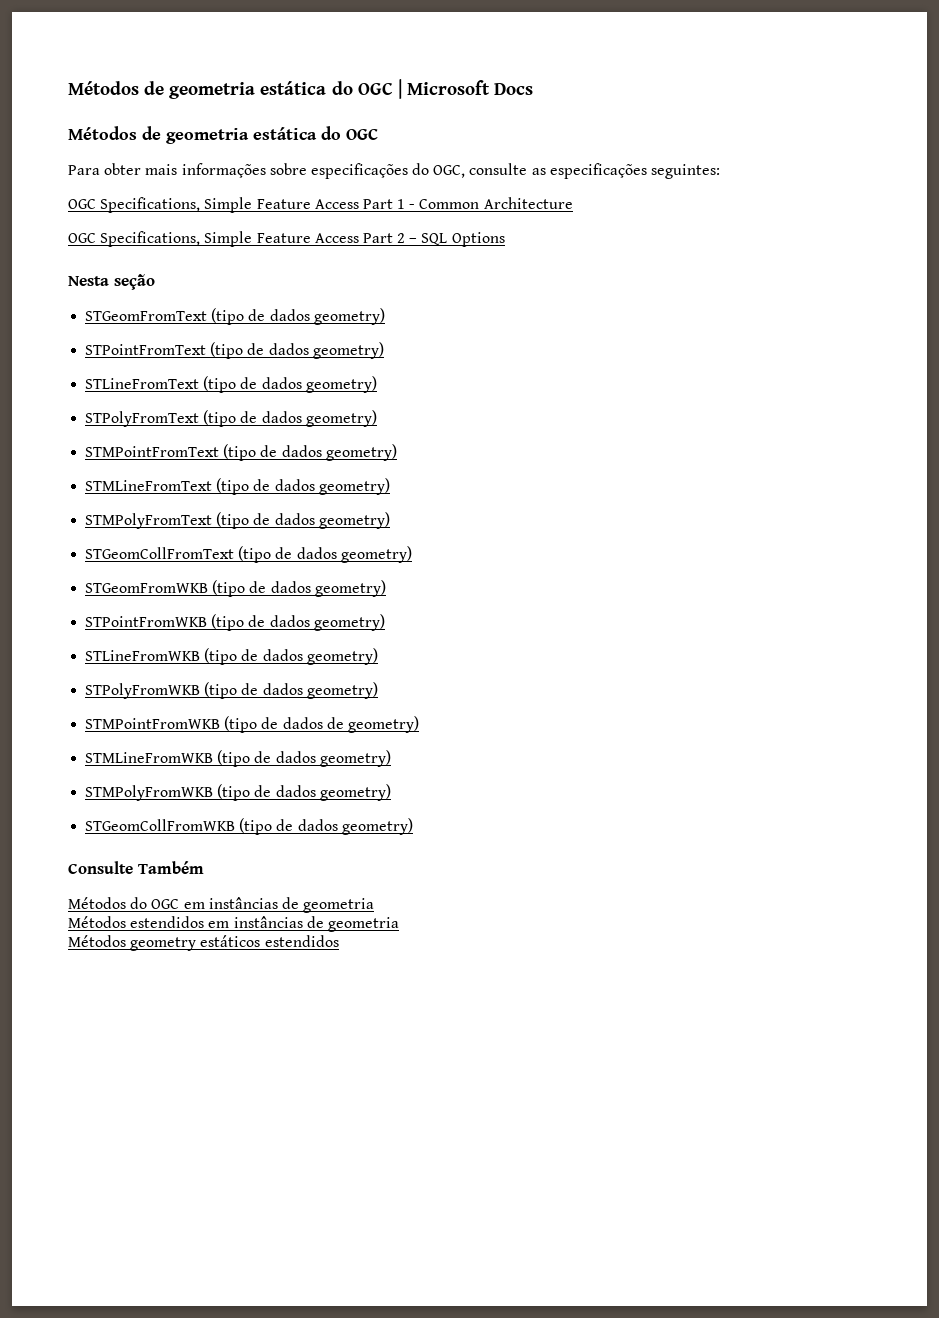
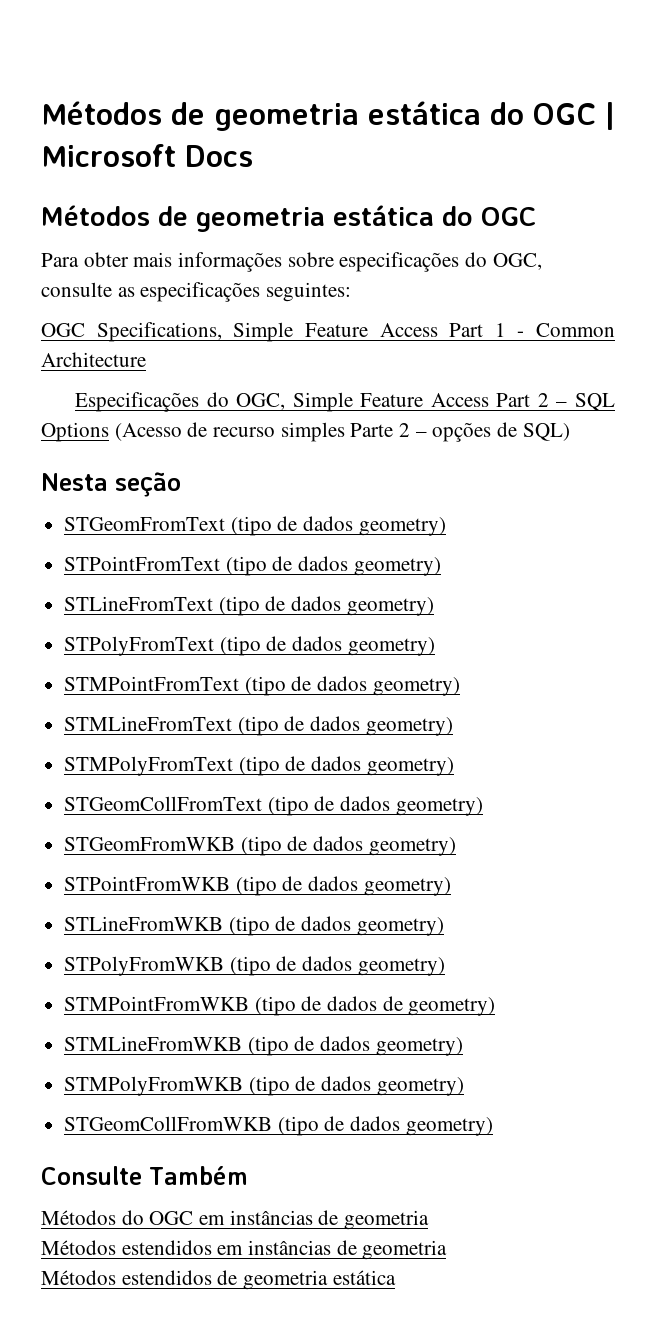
- OGC Specifications, Simple Feature Access Part 2 – SQL Options
+ Especificações do OGC, Simple Feature Access Part 2 – SQL Options (Acesso de recurso simples Parte 2 – opções de SQL)
- Métodos geometry estáticos estendidos
+ Métodos estendidos de geometria estática

